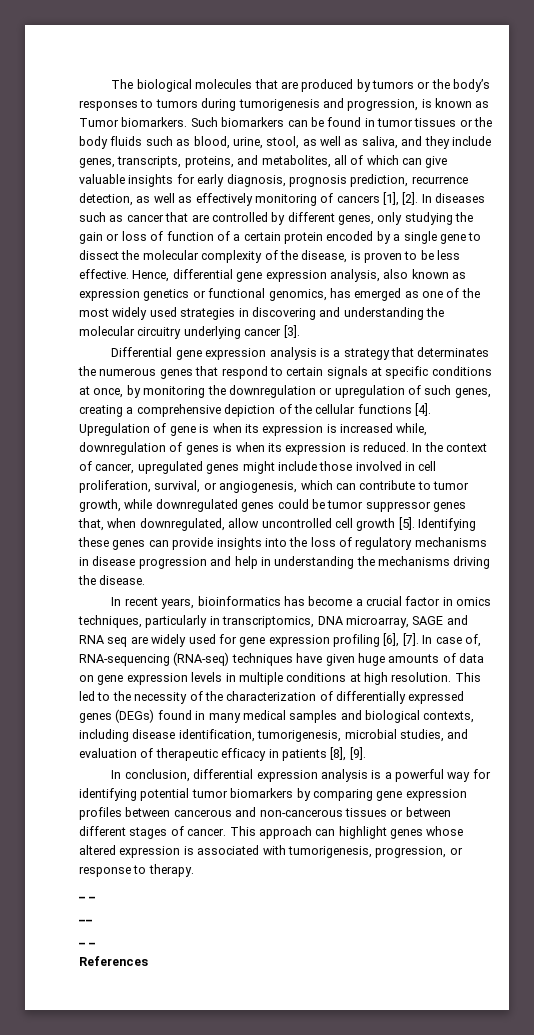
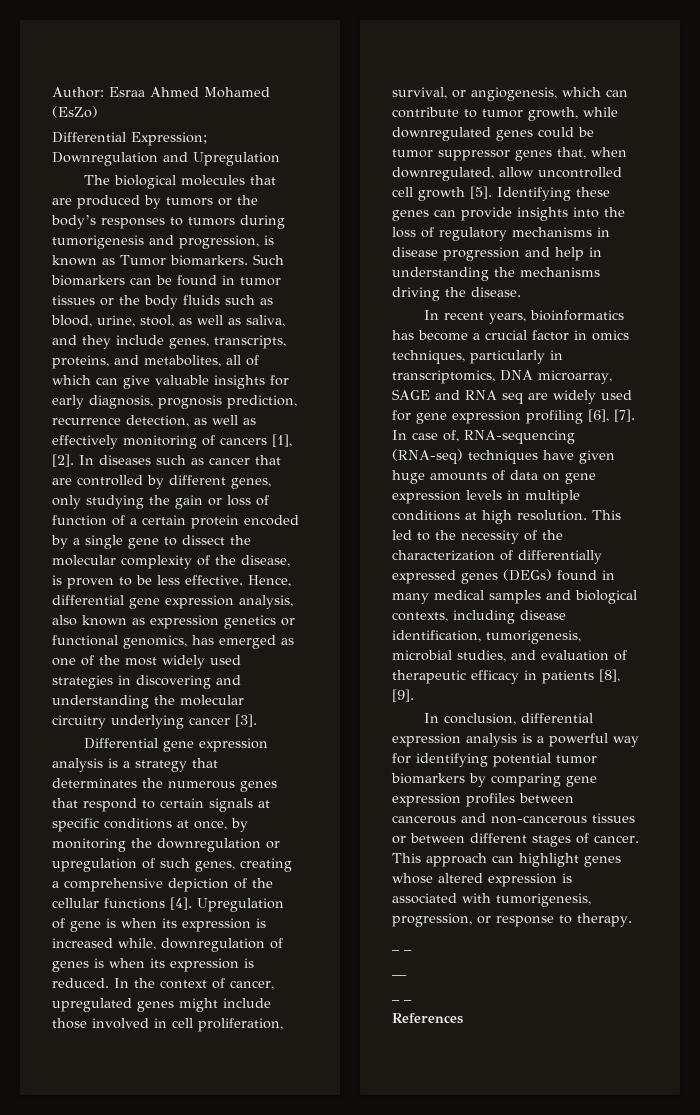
+ Author: Esraa Ahmed Mohamed (EsZo)
+ Differential Expression; Downregulation and Upregulation

